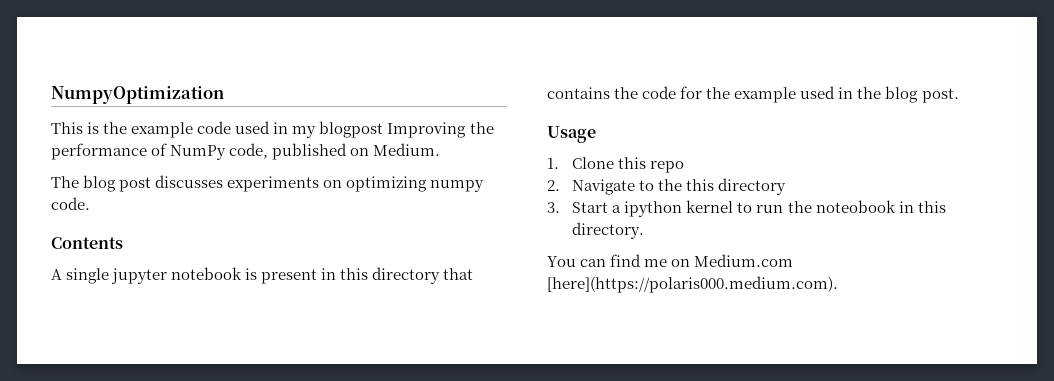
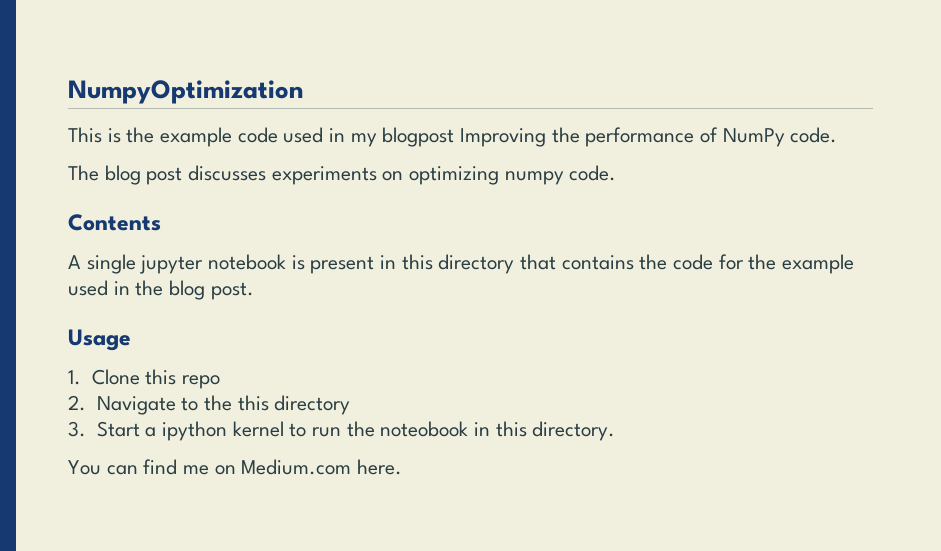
- This is the example code used in my blogpost Improving the performance of NumPy code, published on Medium.
+ This is the example code used in my blogpost Improving the performance of NumPy code.
- You can find me on Medium.com [here](https://polaris000.medium.com).
+ You can find me on Medium.com here.

